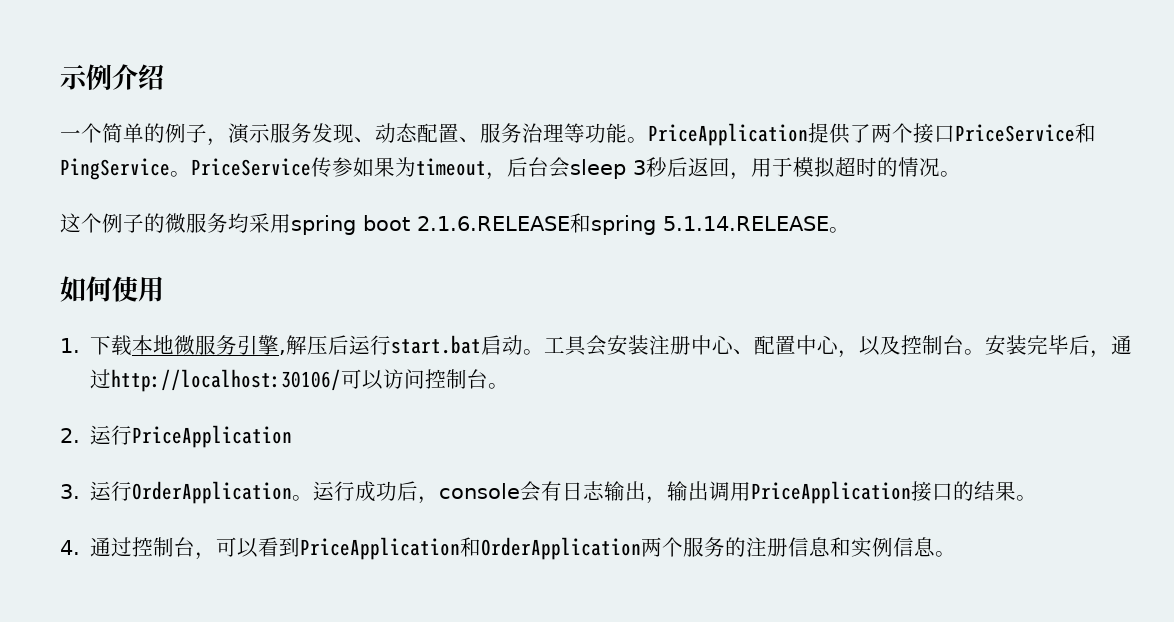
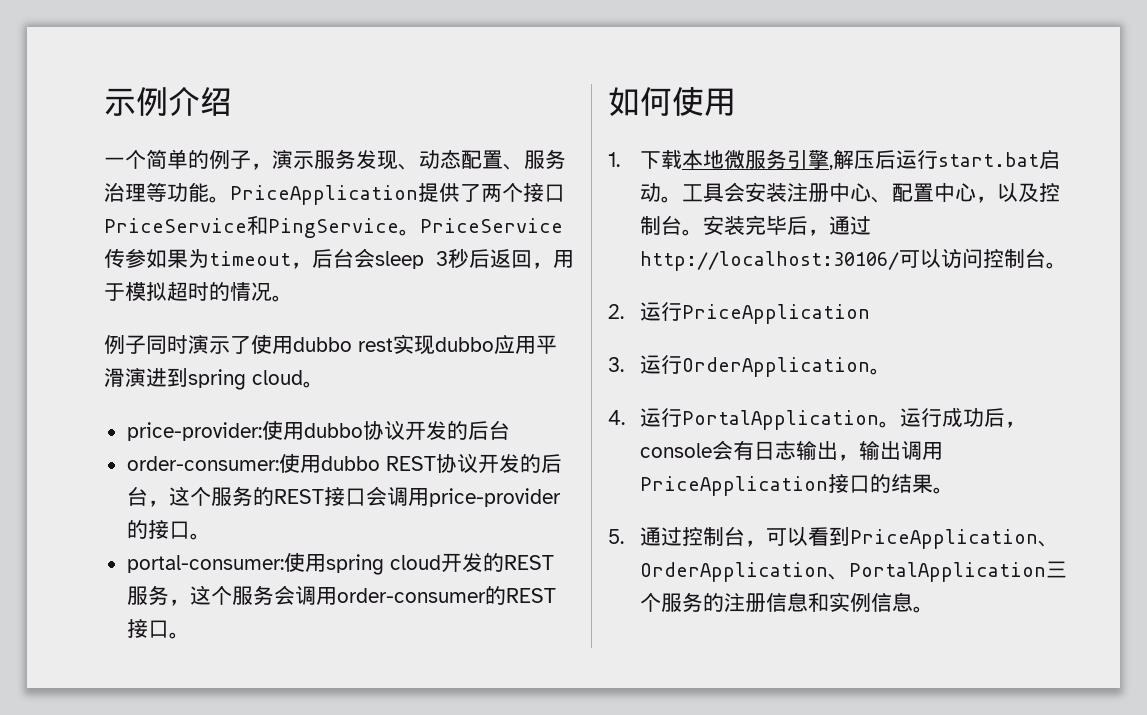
- 这个例子的微服务均采用spring boot 2.1.6.RELEASE和spring 5.1.14.RELEASE。
+ 例子同时演示了使用dubbo rest实现dubbo应用平滑演进到spring cloud。
+ price-provider:使用dubbo协议开发的后台
+ order-consumer:使用dubbo REST协议开发的后台，这个服务的REST接口会调用price-provider的接口。
+ portal-consumer:使用spring cloud开发的REST服务，这个服务会调用order-consumer的REST接口。
- 3.运行OrderApplication。运行成功后，console会有日志输出，输出调用PriceApplication接口的结果。
+ 3.运行OrderApplication。
+ 4.运行PortalApplication。运行成功后，console会有日志输出，输出调用PriceApplication接口的结果。
- 4.通过控制台，可以看到PriceApplication和OrderApplication两个服务的注册信息和实例信息。
+ 5.通过控制台，可以看到PriceApplication、OrderApplication、PortalApplication三个服务的注册信息和实例信息。

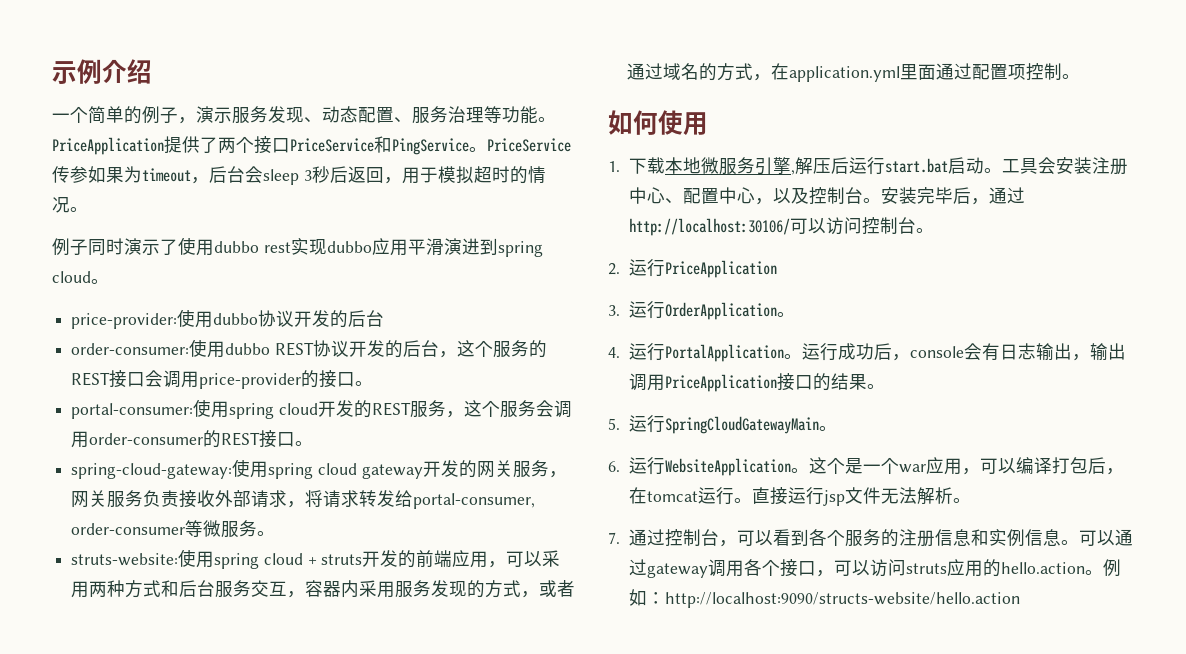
+ spring-cloud-gateway:使用spring cloud gateway开发的网关服务，网关服务负责接收外部请求，将请求转发给portal-consumer, order-consumer等微服务。
+ struts-website:使用spring cloud + struts开发的前端应用，可以采用两种方式和后台服务交互，容器内采用服务发现的方式，或者通过域名的方式，在application.yml里面通过配置项控制。
- 5.通过控制台，可以看到PriceApplication、OrderApplication、PortalApplication三个服务的注册信息和实例信息。
+ 5.运行SpringCloudGatewayMain。
+ 6.运行WebsiteApplication。这个是一个war应用，可以编译打包后，在tomcat运行。直接运行jsp文件无法解析。
+ 7.通过控制台，可以看到各个服务的注册信息和实例信息。
+ 可以通过gateway调用各个接口，可以访问struts应用的hello.action。例如：http://localhost:9090/structs-website/hello.action

